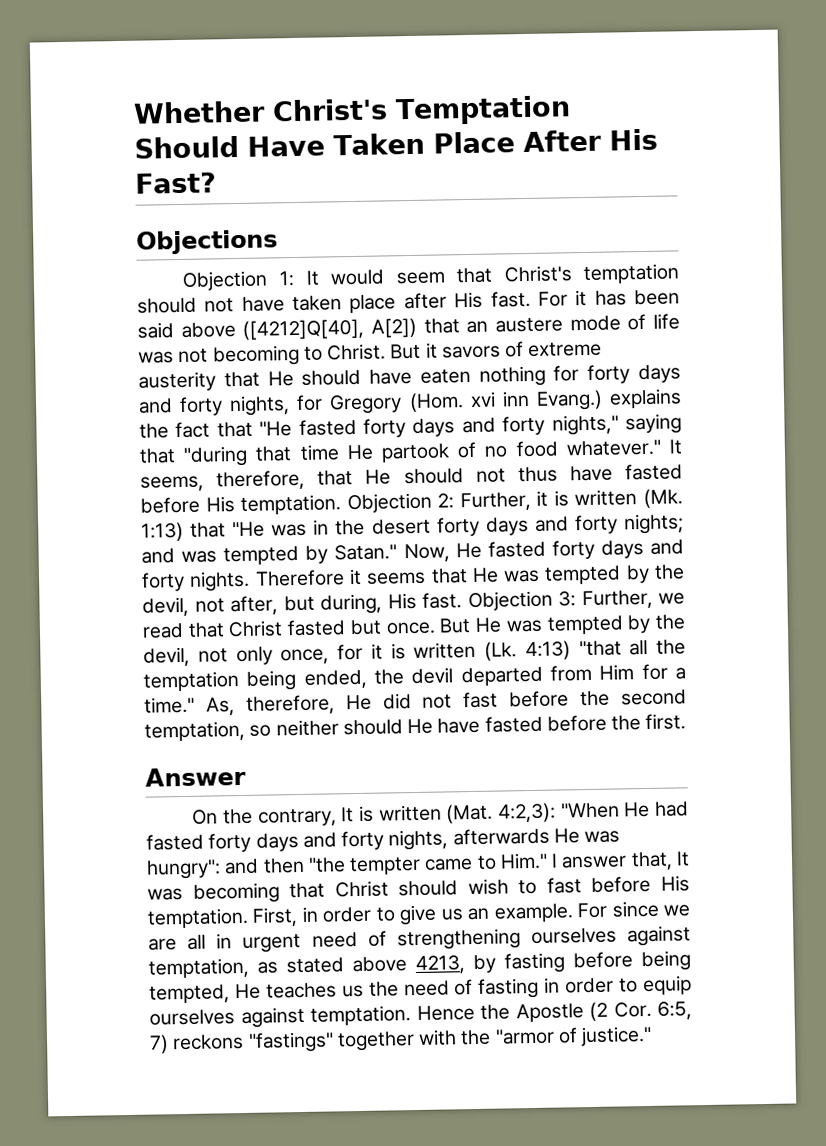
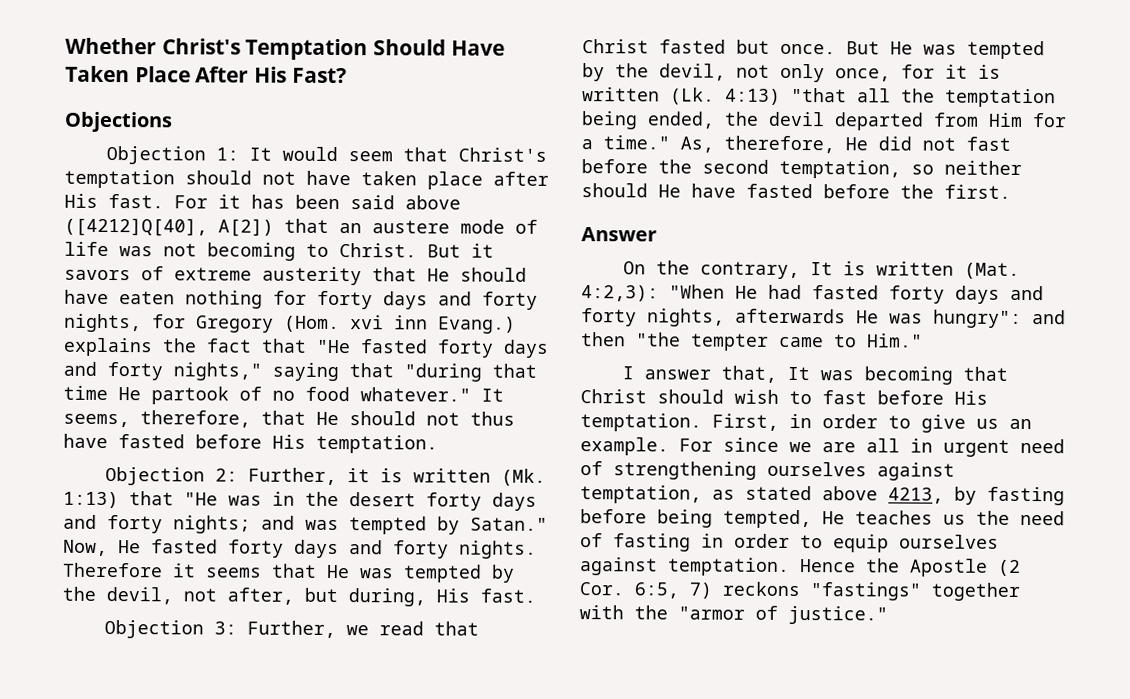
- It seems, therefore, that He should not thus have fasted before His temptation. Objection 2: Further, it is written (Mk. 1:13) that "He was in the desert forty days and forty nights; and was tempted by Satan."
+ It seems, therefore, that He should not thus have fasted before His temptation.
+ Objection 2: Further, it is written (Mk. 1:13) that "He was in the desert forty days and forty nights; and was tempted by Satan."
- Therefore it seems that He was tempted by the devil, not after, but during, His fast. Objection 3: Further, we read that Christ fasted but once.
+ Therefore it seems that He was tempted by the devil, not after, but during, His fast.
+ Objection 3: Further, we read that Christ fasted but once.
- On the contrary, It is written (Mat. 4:2,3): "When He had fasted forty days and forty nights, afterwards He was hungry": and then "the tempter came to Him." I answer that, It was becoming that Christ should wish to fast before His temptation.
+ On the contrary, It is written (Mat. 4:2,3): "When He had fasted forty days and forty nights, afterwards He was hungry": and then "the tempter came to Him."
+ I answer that, It was becoming that Christ should wish to fast before His temptation.

